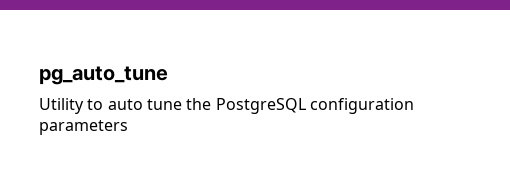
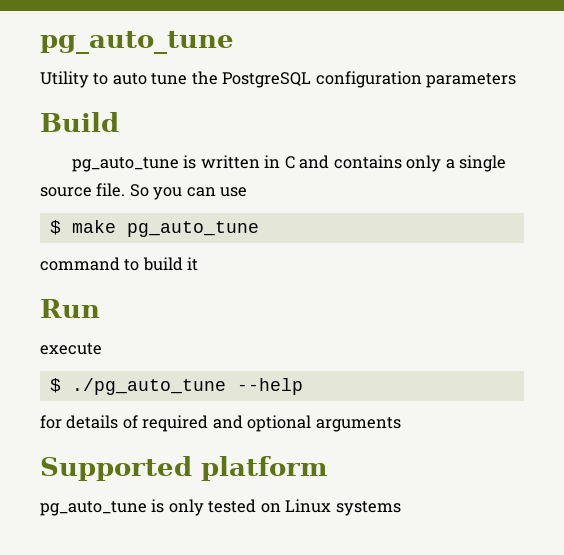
+ Build
+ pg_auto_tune is written in C and contains only a single source file. So you can use
+ $ make pg_auto_tune
+ command to build it
+ Run
+ execute
+ $ ./pg_auto_tune --help
+ for details of required and optional arguments
+ Supported platform
+ pg_auto_tune is only tested on Linux systems

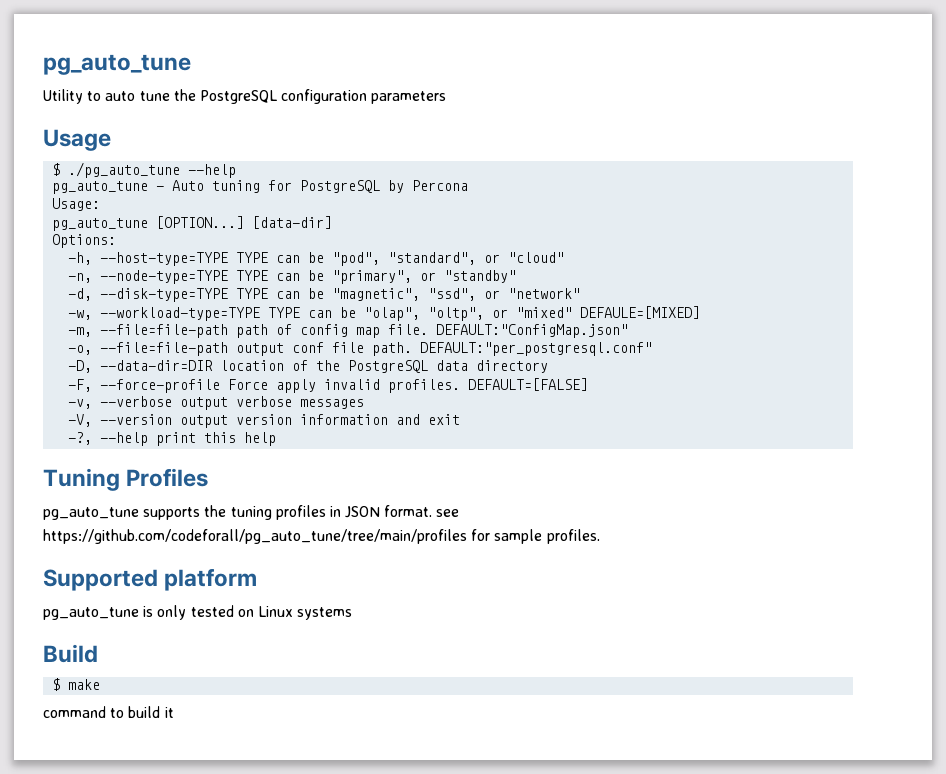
- Build
- pg_auto_tune is written in C and contains only a single source file. So you can use
- $ make pg_auto_tune
- command to build it
- Run
- execute
+ Usage
  $ ./pg_auto_tune --help
- for details of required and optional arguments
+ pg_auto_tune - Auto tuning for PostgreSQL by Percona
+ Usage:
+ pg_auto_tune [OPTION...] [data-dir]
+ Options:
+ -h, --host-type=TYPE TYPE can be "pod", "standard", or "cloud"
+ -n, --node-type=TYPE TYPE can be "primary", or "standby"
+ -d, --disk-type=TYPE TYPE can be "magnetic", "ssd", or "network"
+ -w, --workload-type=TYPE TYPE can be "olap", "oltp", or "mixed" DEFAULE=[MIXED]
+ -m, --file=file-path path of config map file. DEFAULT:"ConfigMap.json"
+ -o, --file=file-path output conf file path. DEFAULT:"per_postgresql.conf"
+ -D, --data-dir=DIR location of the PostgreSQL data directory
+ -F, --force-profile Force apply invalid profiles. DEFAULT=[FALSE]
+ -v, --verbose output verbose messages
+ -V, --version output version information and exit
+ -?, --help print this help
+ Tuning Profiles
+ pg_auto_tune supports the tuning profiles in JSON format. see https://github.com/codeforall/pg_auto_tune/tree/main/profiles for sample profiles.
+ Build
+ $ make
+ command to build it

